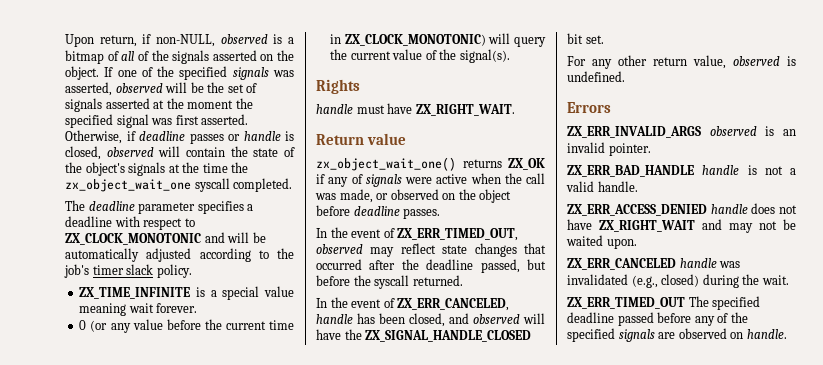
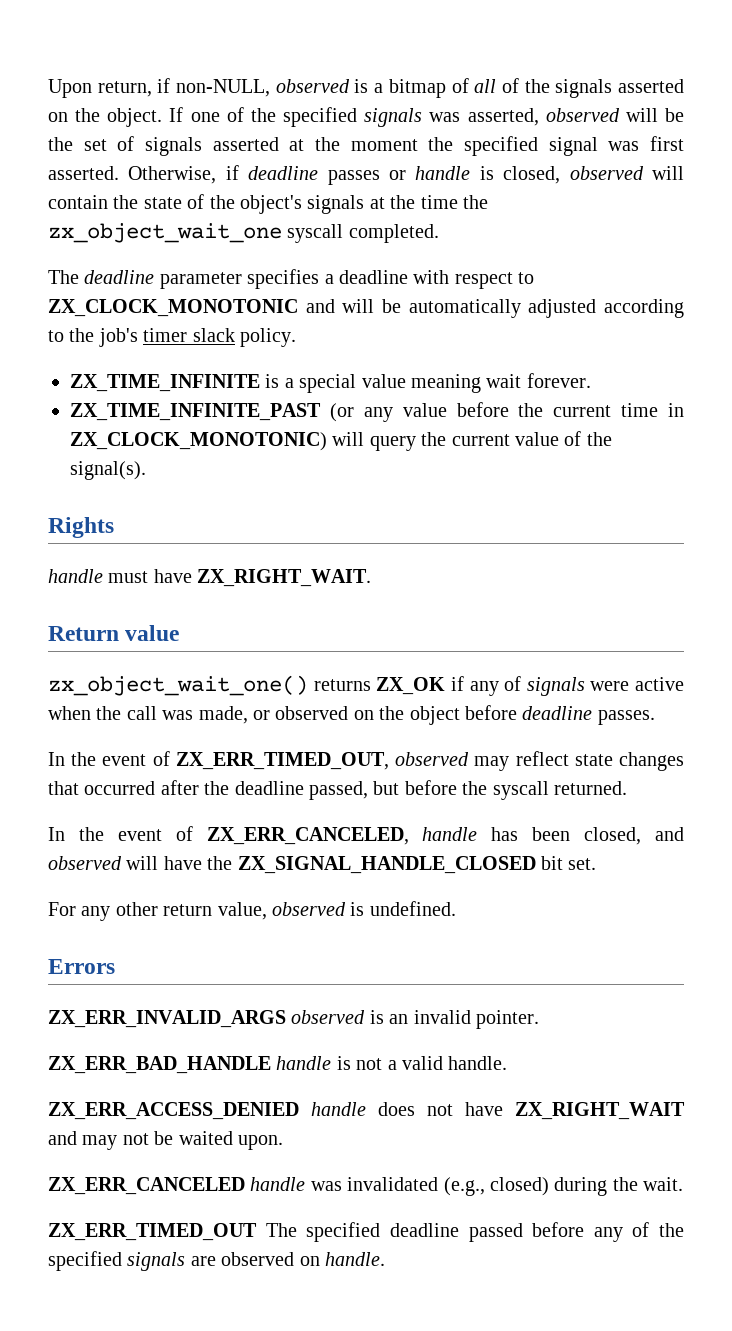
- 0 (or any value before the current time in ZX_CLOCK_MONOTONIC) will query the current value of the signal(s).
+ ZX_TIME_INFINITE_PAST (or any value before the current time in ZX_CLOCK_MONOTONIC) will query the current value of the signal(s).

